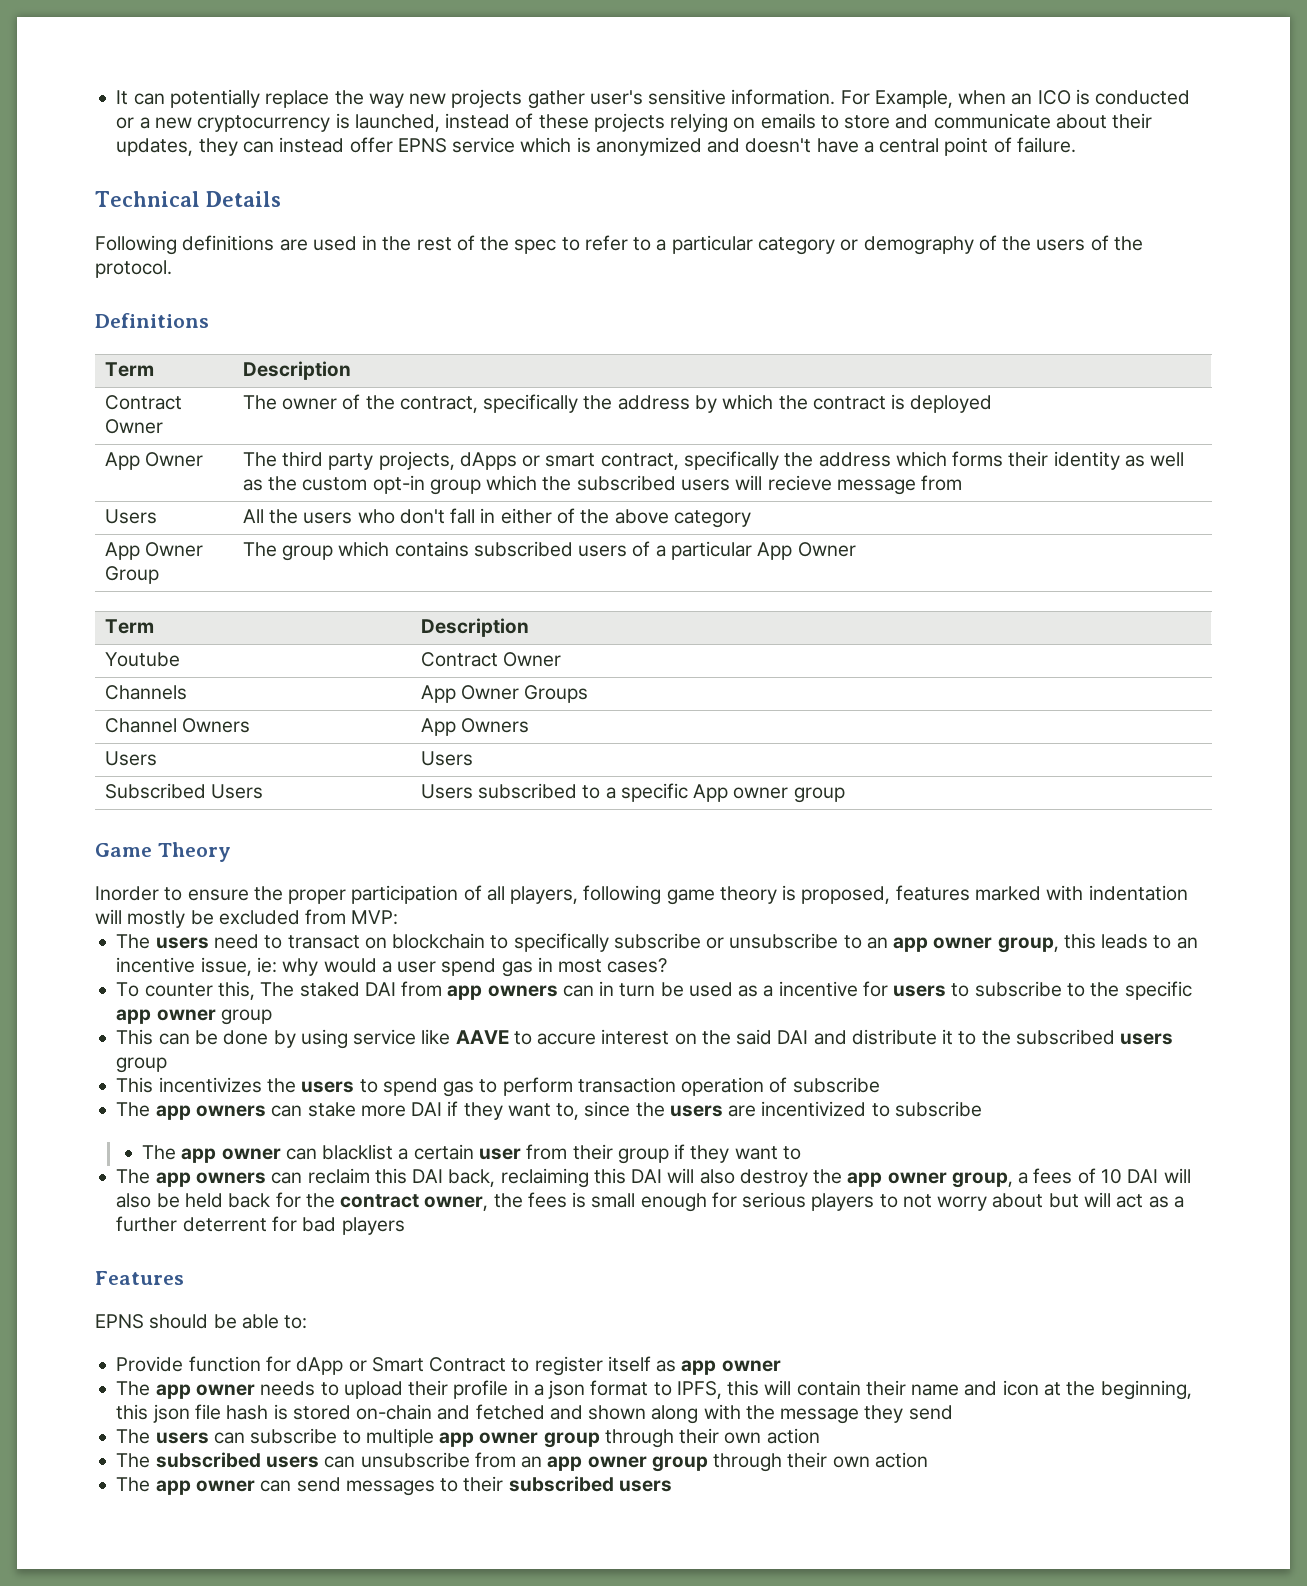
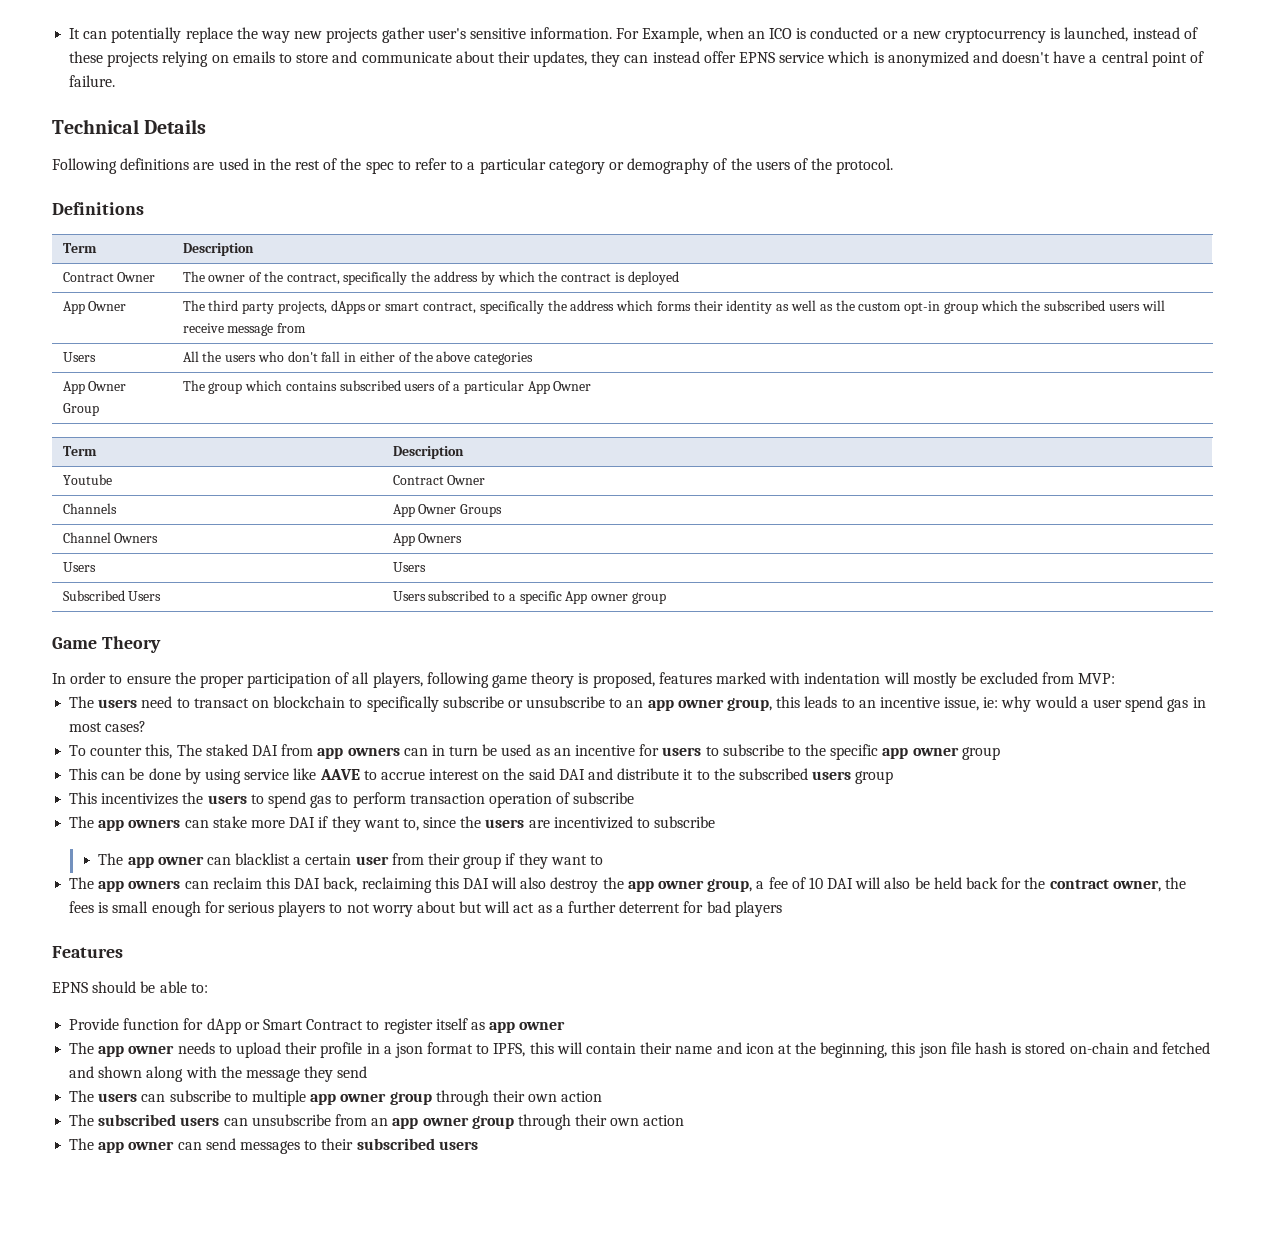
- App Owner | The third party projects, dApps or smart contract, specifically the address which forms their identity as well as the custom opt-in group which the subscribed users will recieve message from
+ App Owner | The third party projects, dApps or smart contract, specifically the address which forms their identity as well as the custom opt-in group which the subscribed users will receive message from
- Users | All the users who don't fall in either of the above category
+ Users | All the users who don't fall in either of the above categories
- Inorder to ensure the proper participation of all players, following game theory is proposed, features marked with indentation will mostly be excluded from MVP:
+ In order to ensure the proper participation of all players, following game theory is proposed, features marked with indentation will mostly be excluded from MVP:
- To counter this, The staked DAI from app owners can in turn be used as a incentive for users to subscribe to the specific app owner group
+ To counter this, The staked DAI from app owners can in turn be used as an incentive for users to subscribe to the specific app owner group
- This can be done by using service like AAVE to accure interest on the said DAI and distribute it to the subscribed users group
+ This can be done by using service like AAVE to accrue interest on the said DAI and distribute it to the subscribed users group
- The app owners can reclaim this DAI back, reclaiming this DAI will also destroy the app owner group, a fees of 10 DAI will also be held back for the contract owner, the fees is small enough for serious players to not worry about but will act as a further deterrent for bad players
+ The app owners can reclaim this DAI back, reclaiming this DAI will also destroy the app owner group, a fee of 10 DAI will also be held back for the contract owner, the fees is small enough for serious players to not worry about but will act as a further deterrent for bad players

